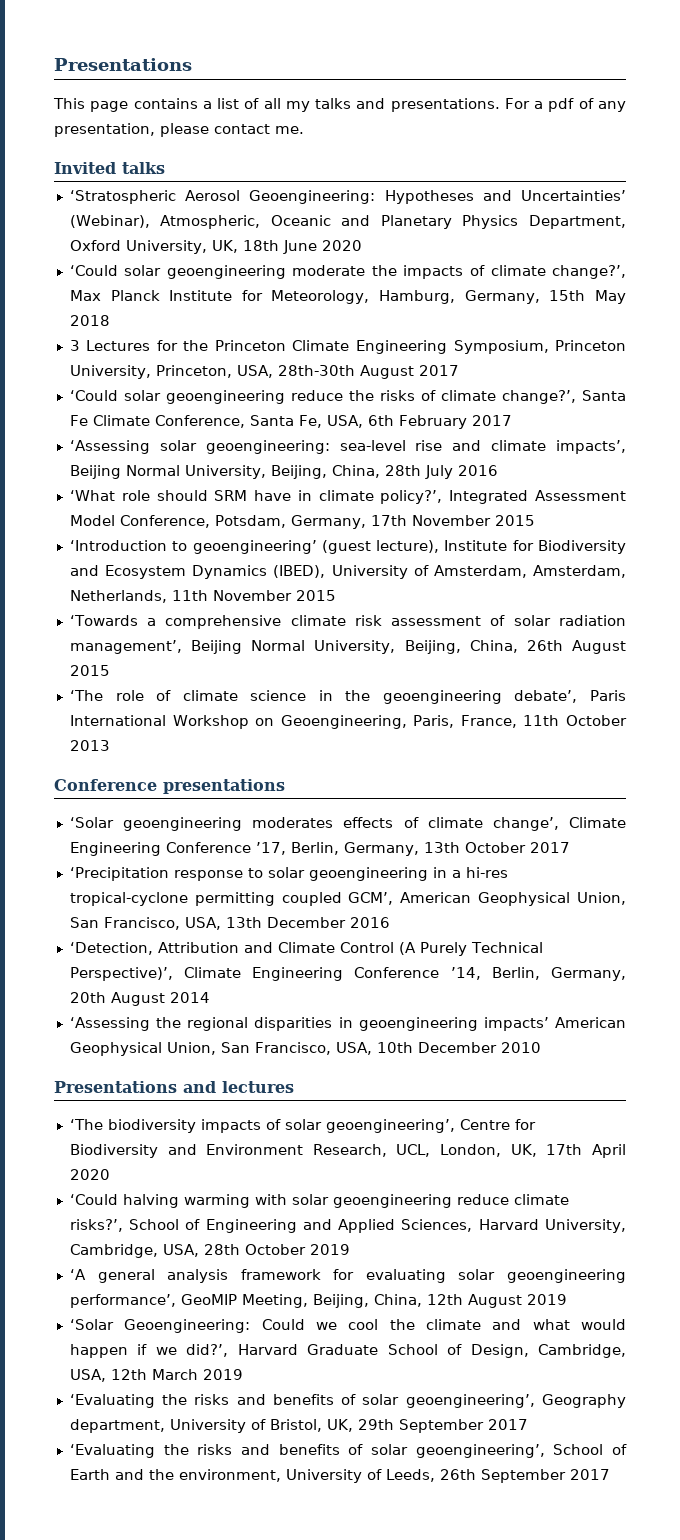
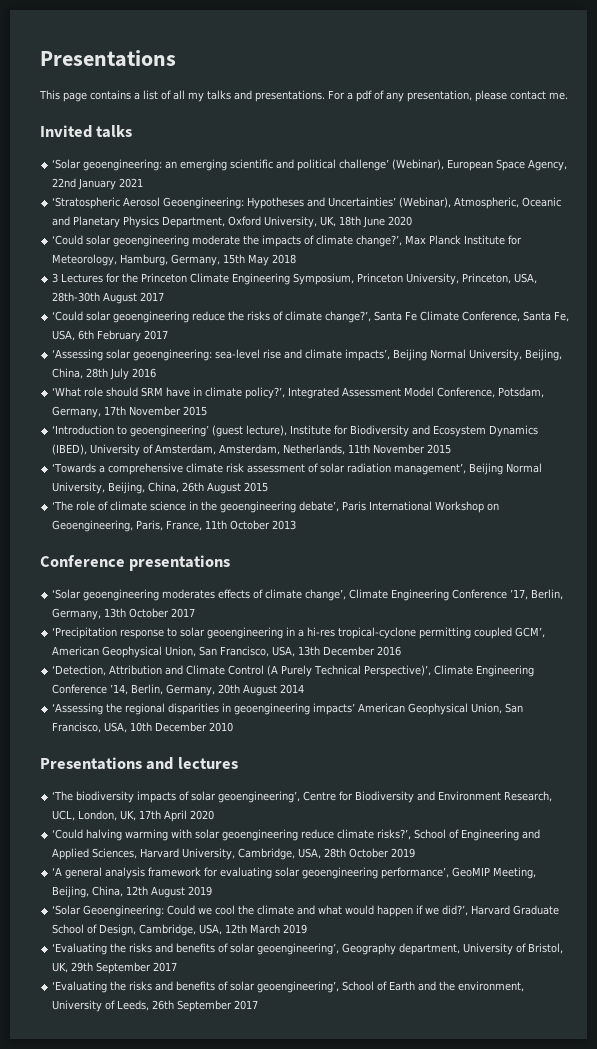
+ ‘Solar geoengineering: an emerging scientific and political challenge’ (Webinar), European Space Agency, 22nd January 2021

